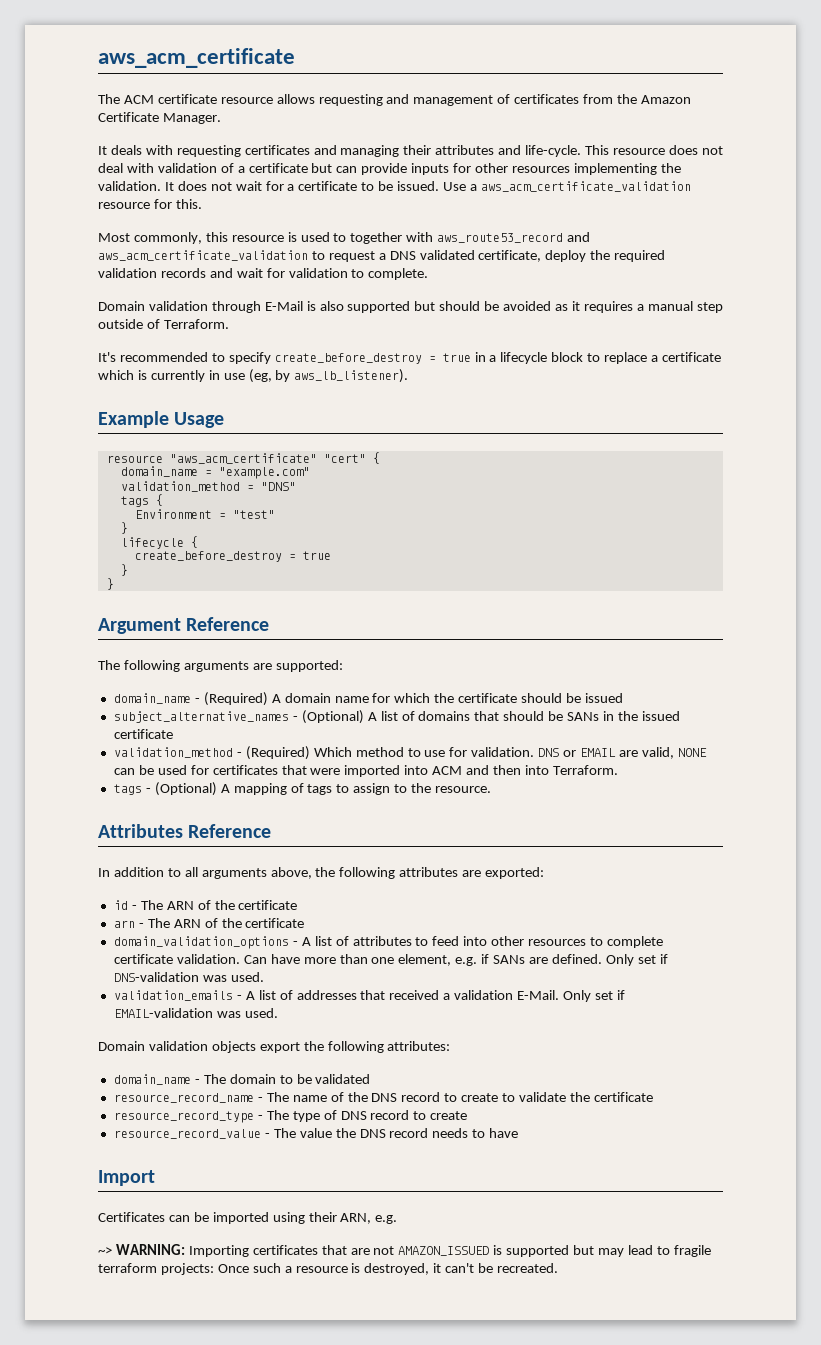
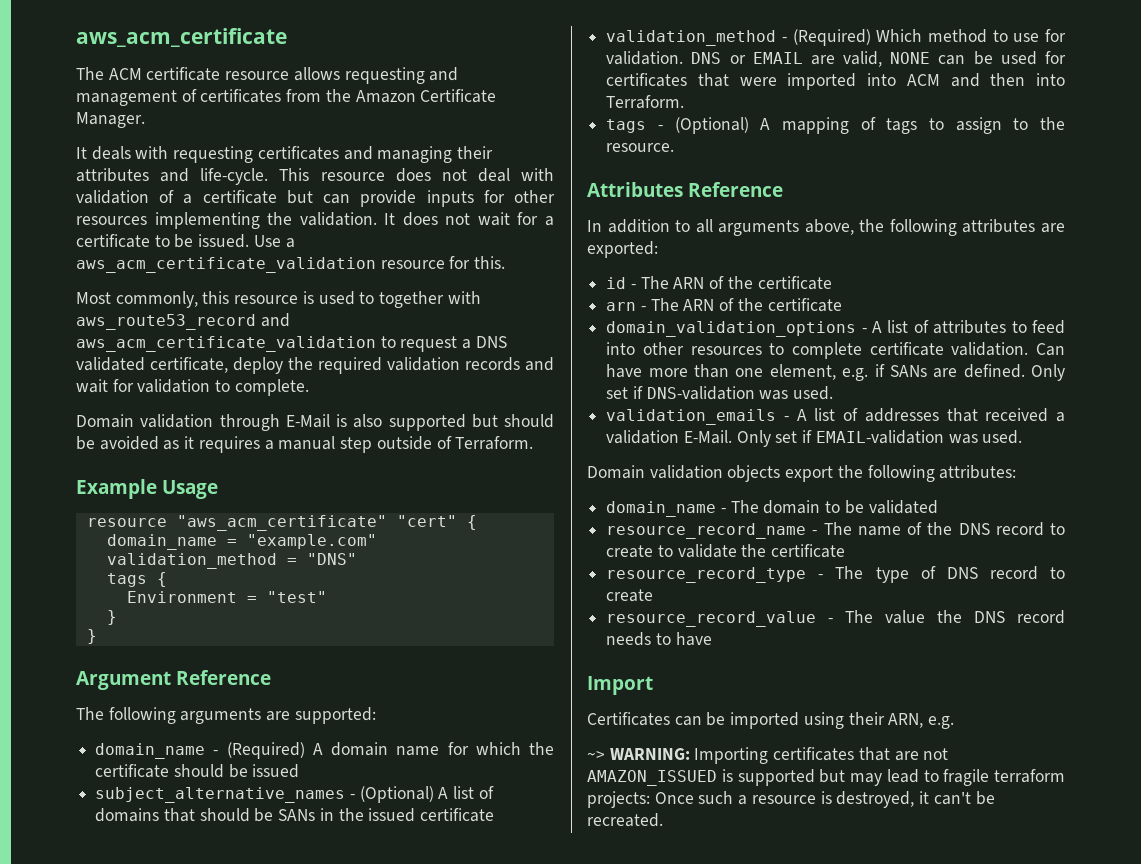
- It's recommended to specify create_before_destroy = true in a lifecycle block to replace a certificate which is currently in use (eg, by aws_lb_listener).
- lifecycle {
- create_before_destroy = true
- }

